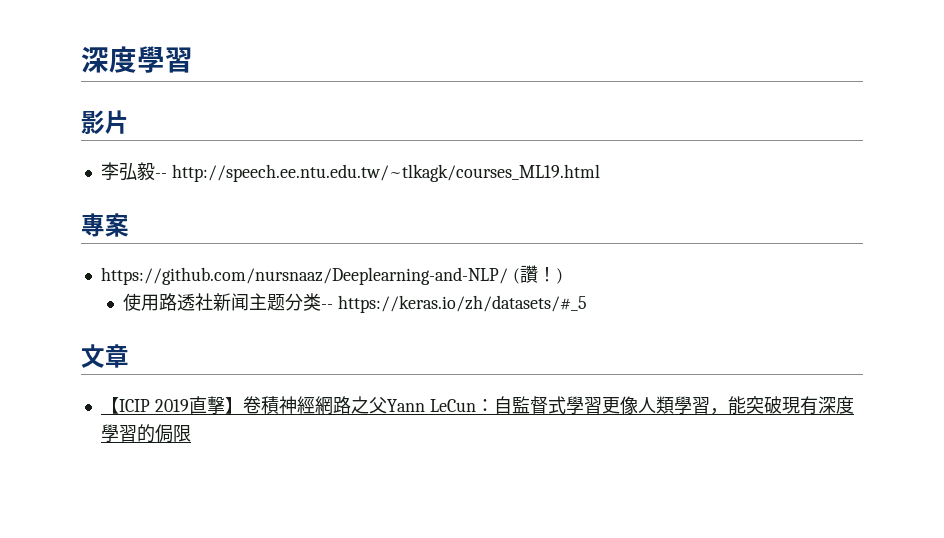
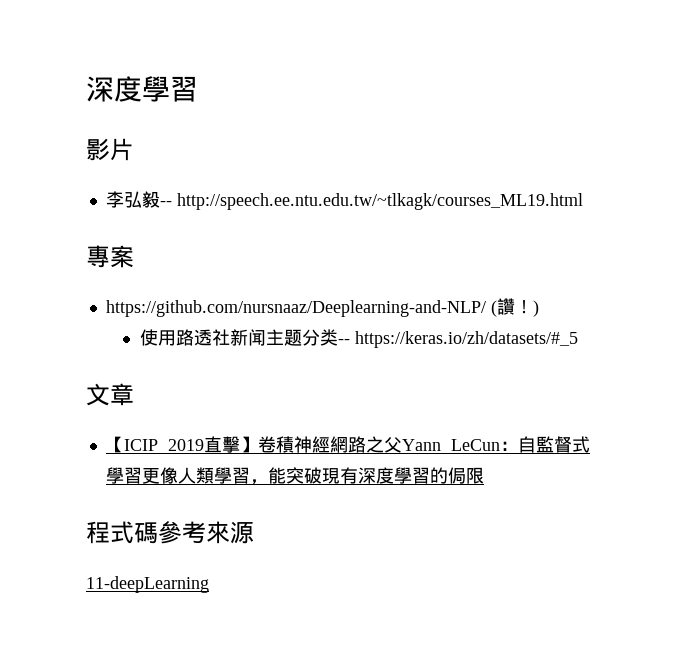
+ 程式碼參考來源
+ 11-deepLearning

